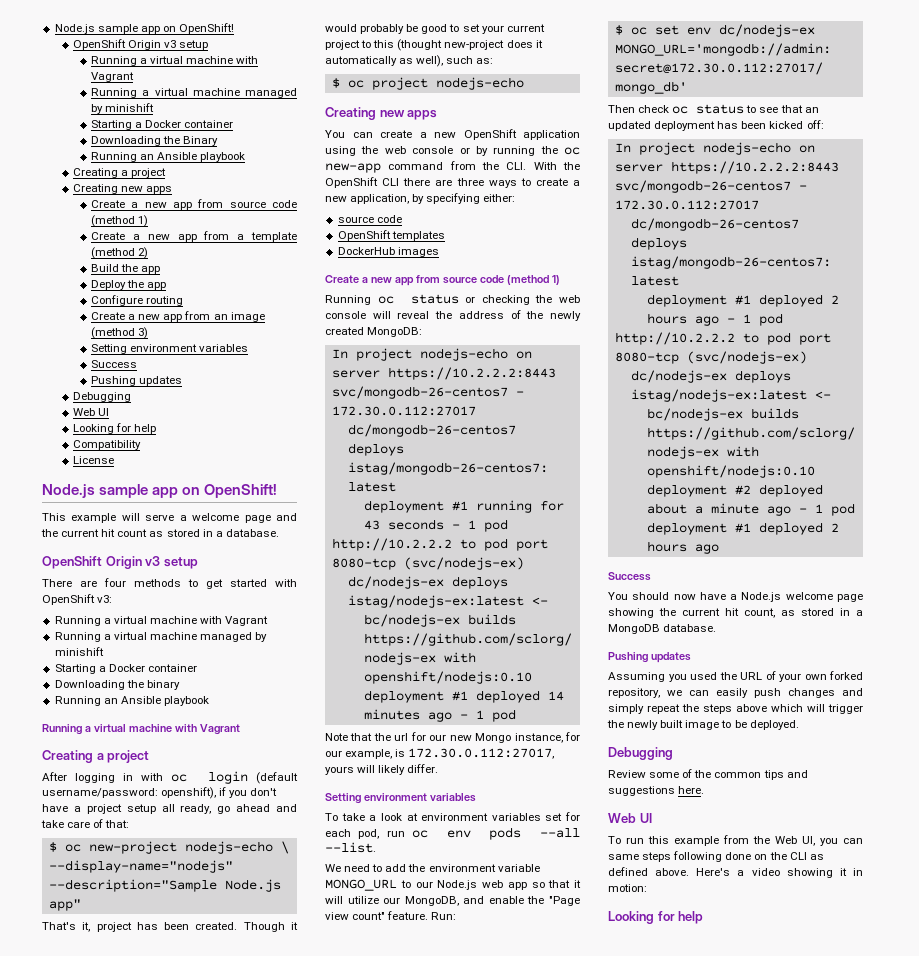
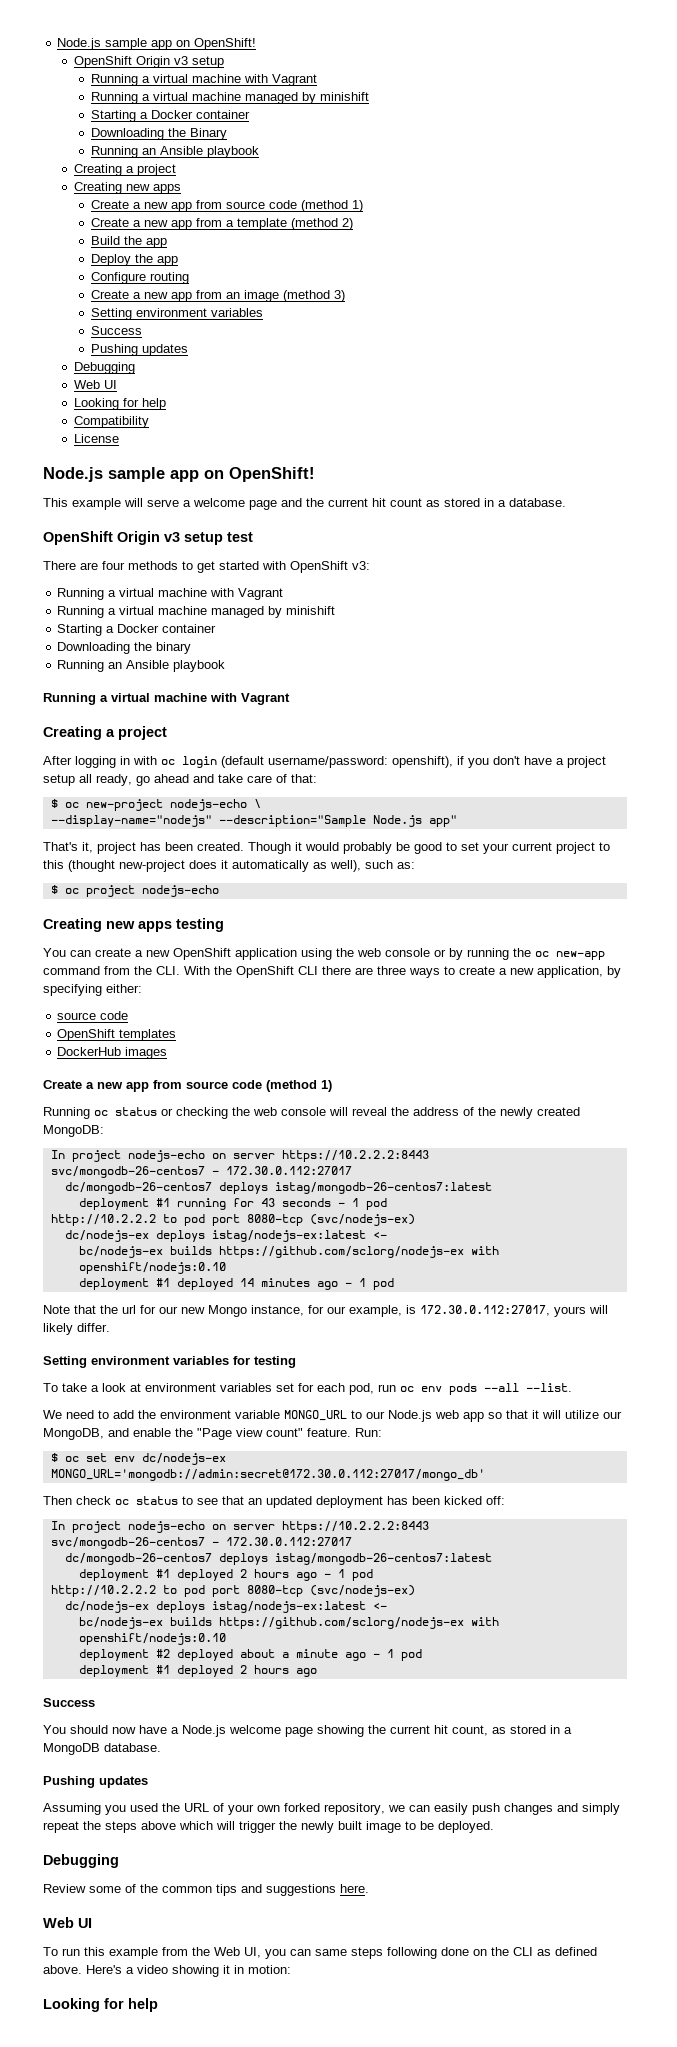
  This example will serve a welcome page and the current hit count as stored in a database.
- OpenShift Origin v3 setup
+ OpenShift Origin v3 setup test
  $ oc project nodejs-echo
- Creating new apps
+ Creating new apps testing
  Note that the url for our new Mongo instance, for our example, is 172.30.0.112:27017, yours will likely differ.
- Setting environment variables
+ Setting environment variables for testing

